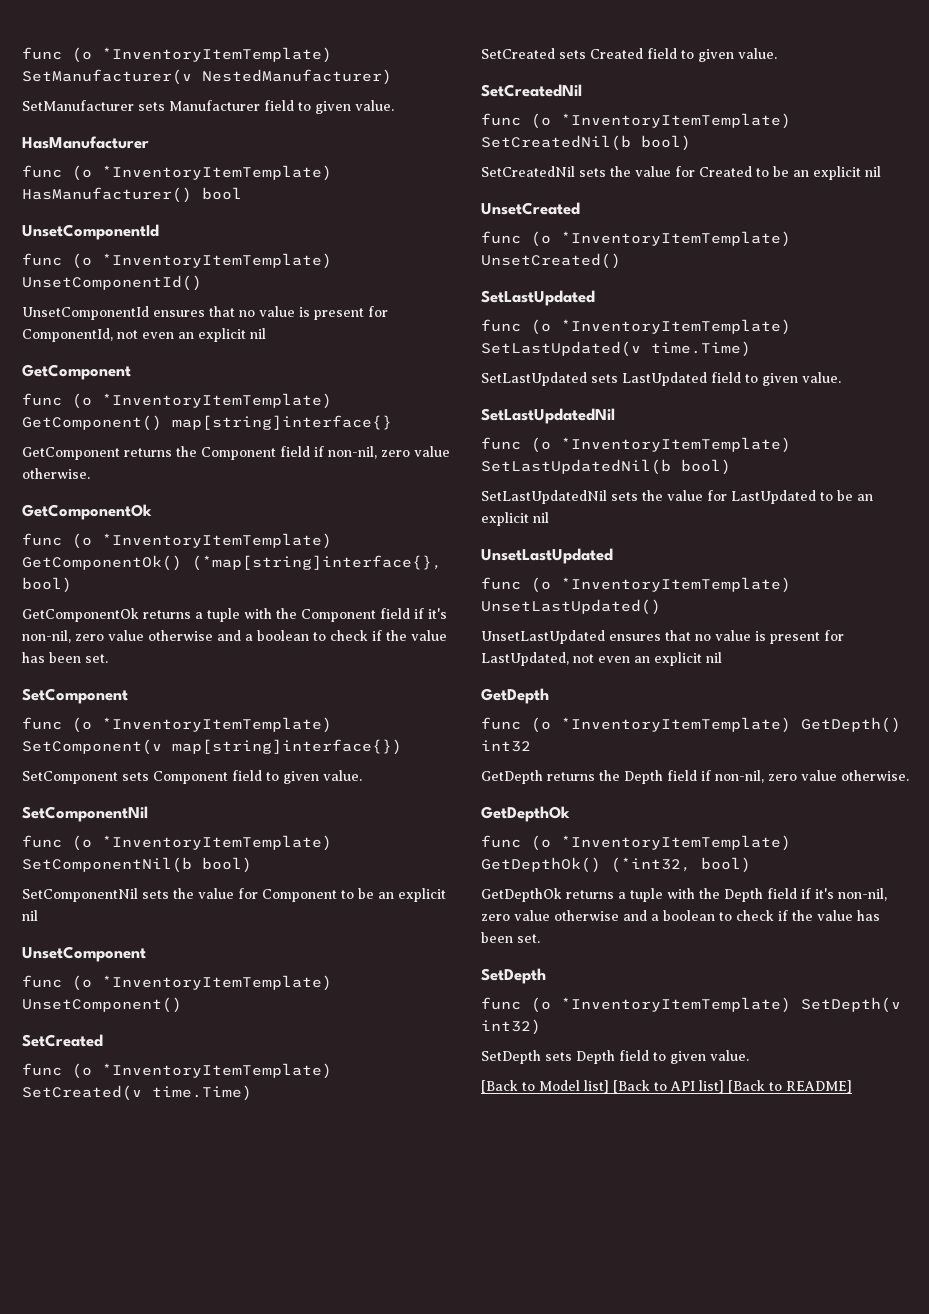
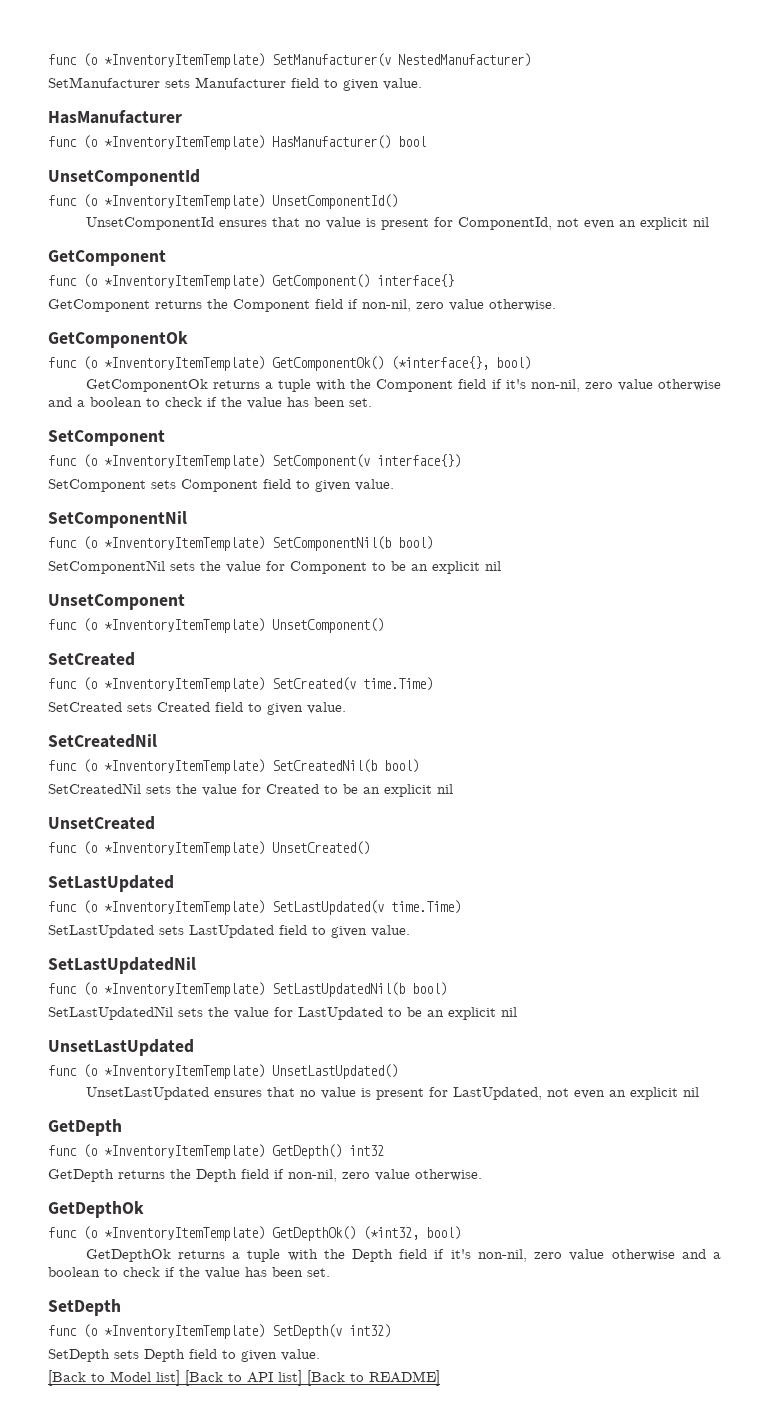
- func (o *InventoryItemTemplate) GetComponent() map[string]interface{}
+ func (o *InventoryItemTemplate) GetComponent() interface{}
- func (o *InventoryItemTemplate) GetComponentOk() (*map[string]interface{}, bool)
+ func (o *InventoryItemTemplate) GetComponentOk() (*interface{}, bool)
- func (o *InventoryItemTemplate) SetComponent(v map[string]interface{})
+ func (o *InventoryItemTemplate) SetComponent(v interface{})

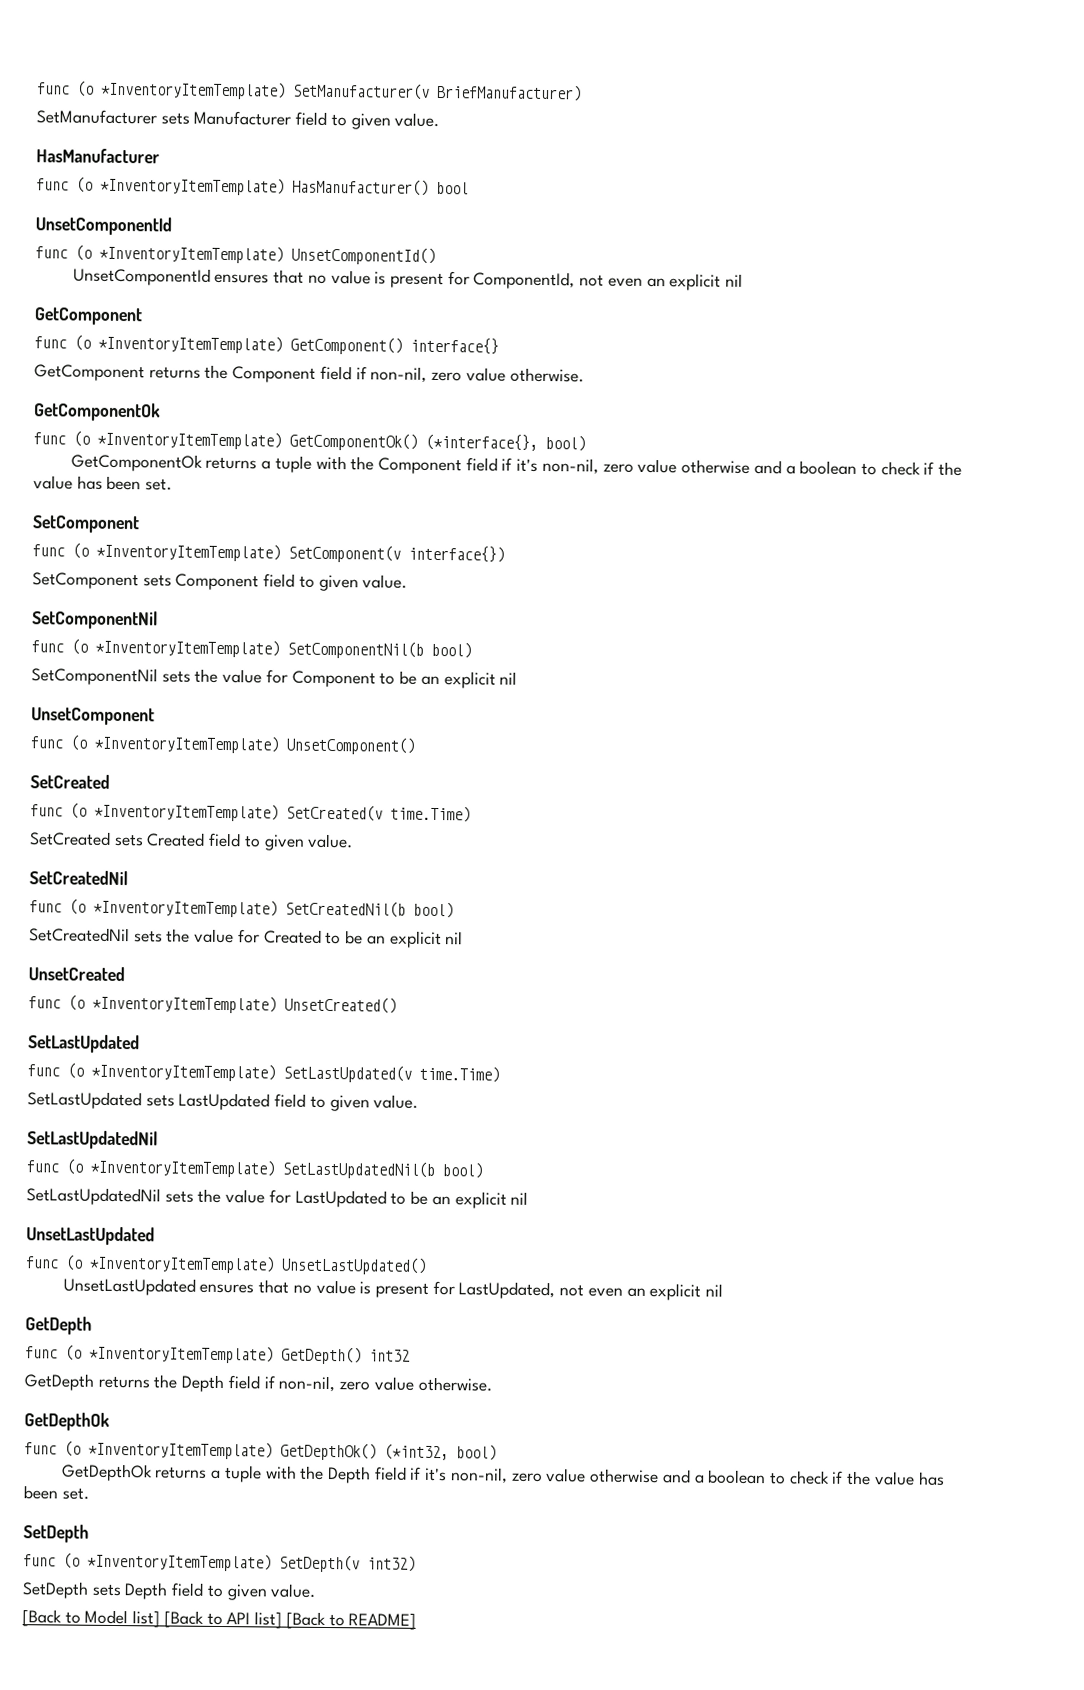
- func (o *InventoryItemTemplate) SetManufacturer(v NestedManufacturer)
+ func (o *InventoryItemTemplate) SetManufacturer(v BriefManufacturer)

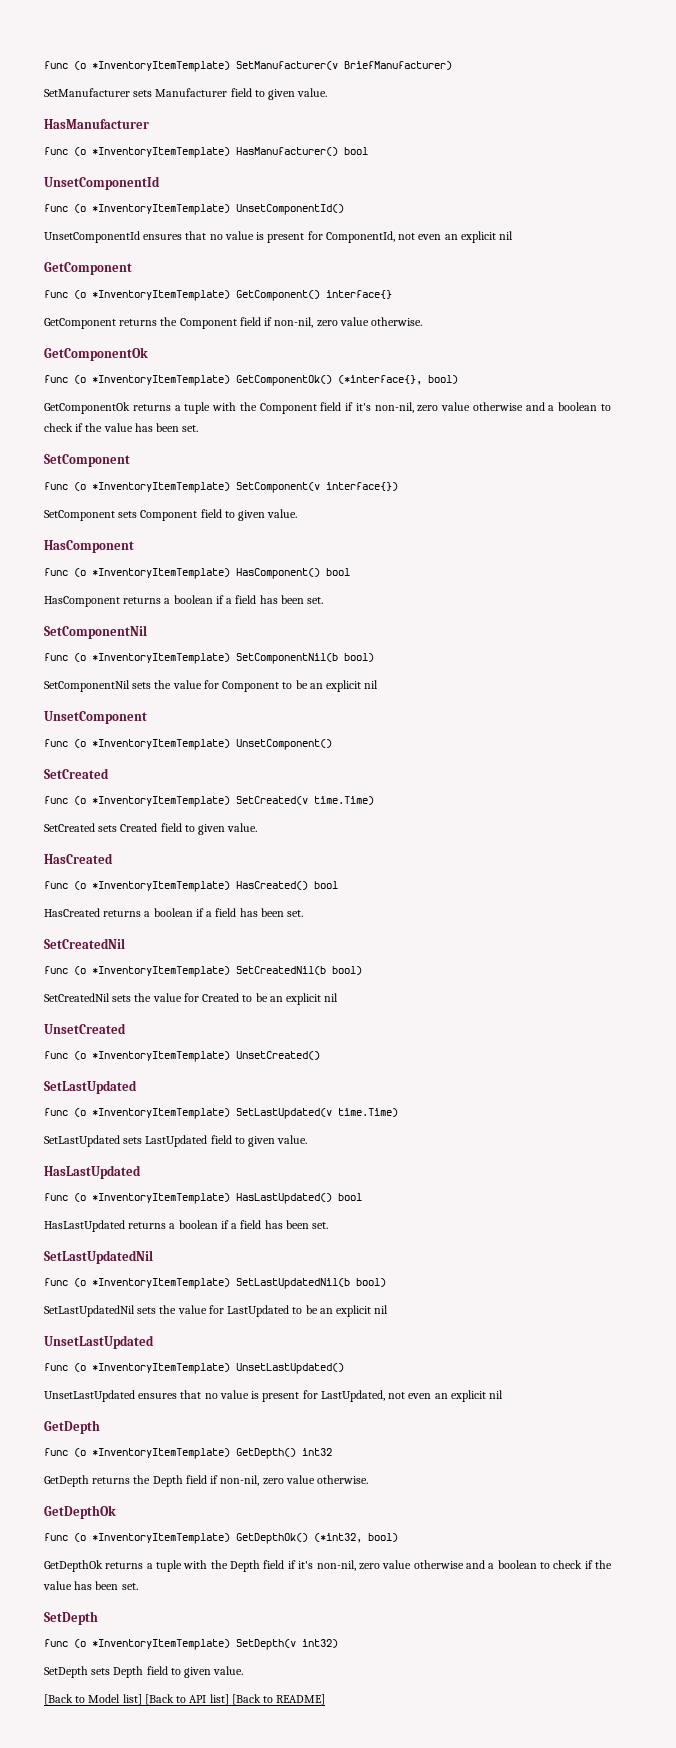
  SetComponent sets Component field to given value.
+ HasComponent
+ func (o *InventoryItemTemplate) HasComponent() bool
+ HasComponent returns a boolean if a field has been set.
  SetCreated sets Created field to given value.
+ HasCreated
+ func (o *InventoryItemTemplate) HasCreated() bool
+ HasCreated returns a boolean if a field has been set.
  SetLastUpdated sets LastUpdated field to given value.
+ HasLastUpdated
+ func (o *InventoryItemTemplate) HasLastUpdated() bool
+ HasLastUpdated returns a boolean if a field has been set.

